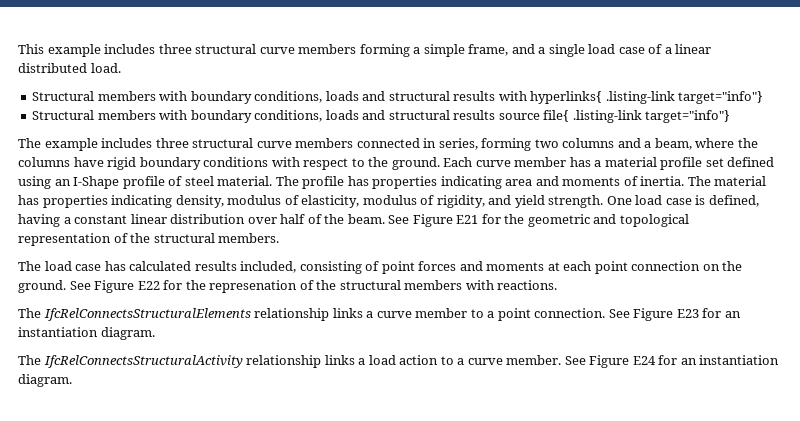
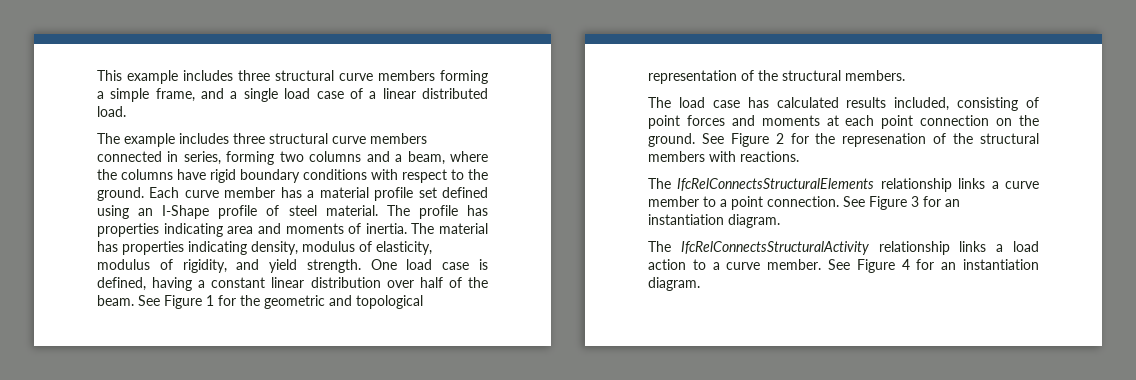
- Structural members with boundary conditions, loads and structural results with hyperlinks{ .listing-link target="info"}
- Structural members with boundary conditions, loads and structural results source file{ .listing-link target="info"}
- See Figure E21 for the geometric and topological representation of the structural members.
+ See Figure 1 for the geometric and topological representation of the structural members.
- See Figure E22 for the represenation of the structural members with reactions.
+ See Figure 2 for the represenation of the structural members with reactions.
- See Figure E23 for an instantiation diagram.
+ See Figure 3 for an instantiation diagram.
- See Figure E24 for an instantiation diagram.
+ See Figure 4 for an instantiation diagram.

